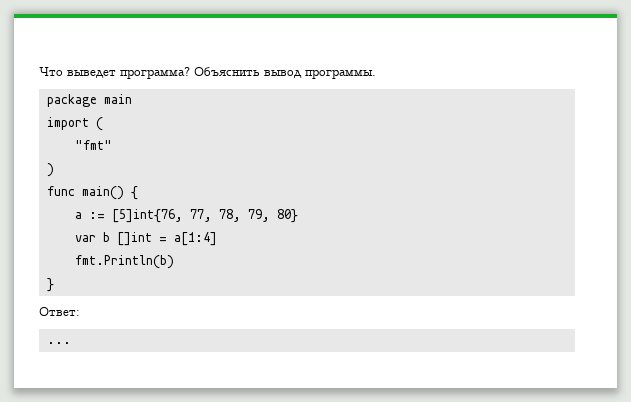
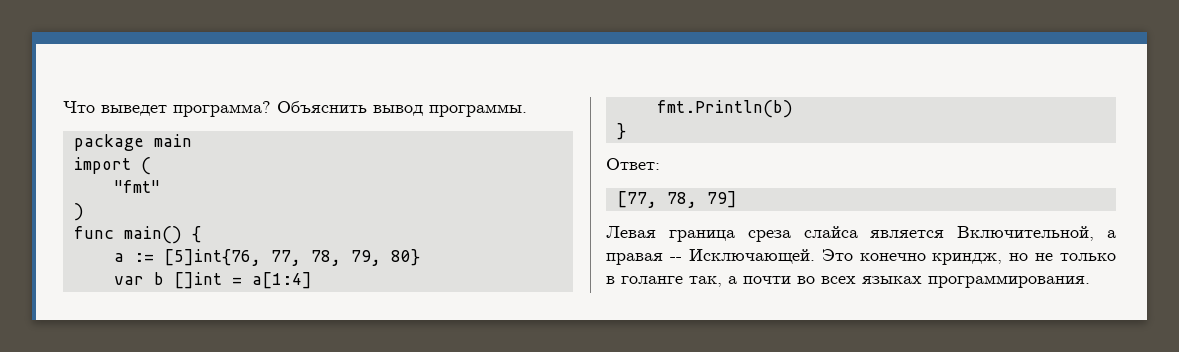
- ...
+ [77, 78, 79]
+ Левая граница среза слайса является Включительной, а правая -- Исключающей. Это конечно криндж, но не только в голанге так, а почти во всех языках программирования.

